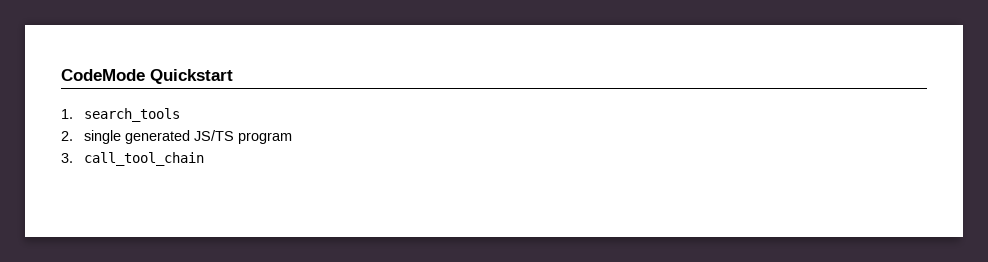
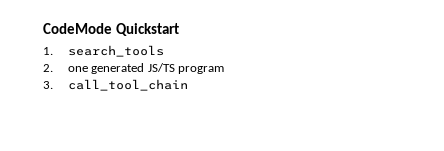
- 2. single generated JS/TS program
+ 2. one generated JS/TS program

